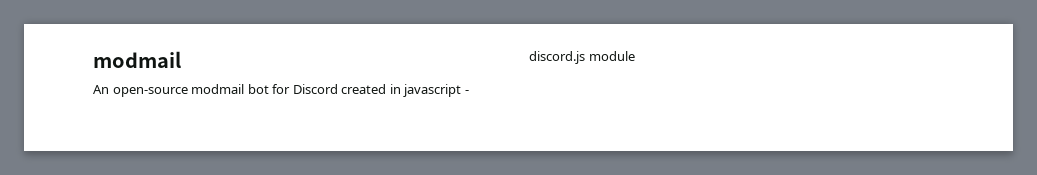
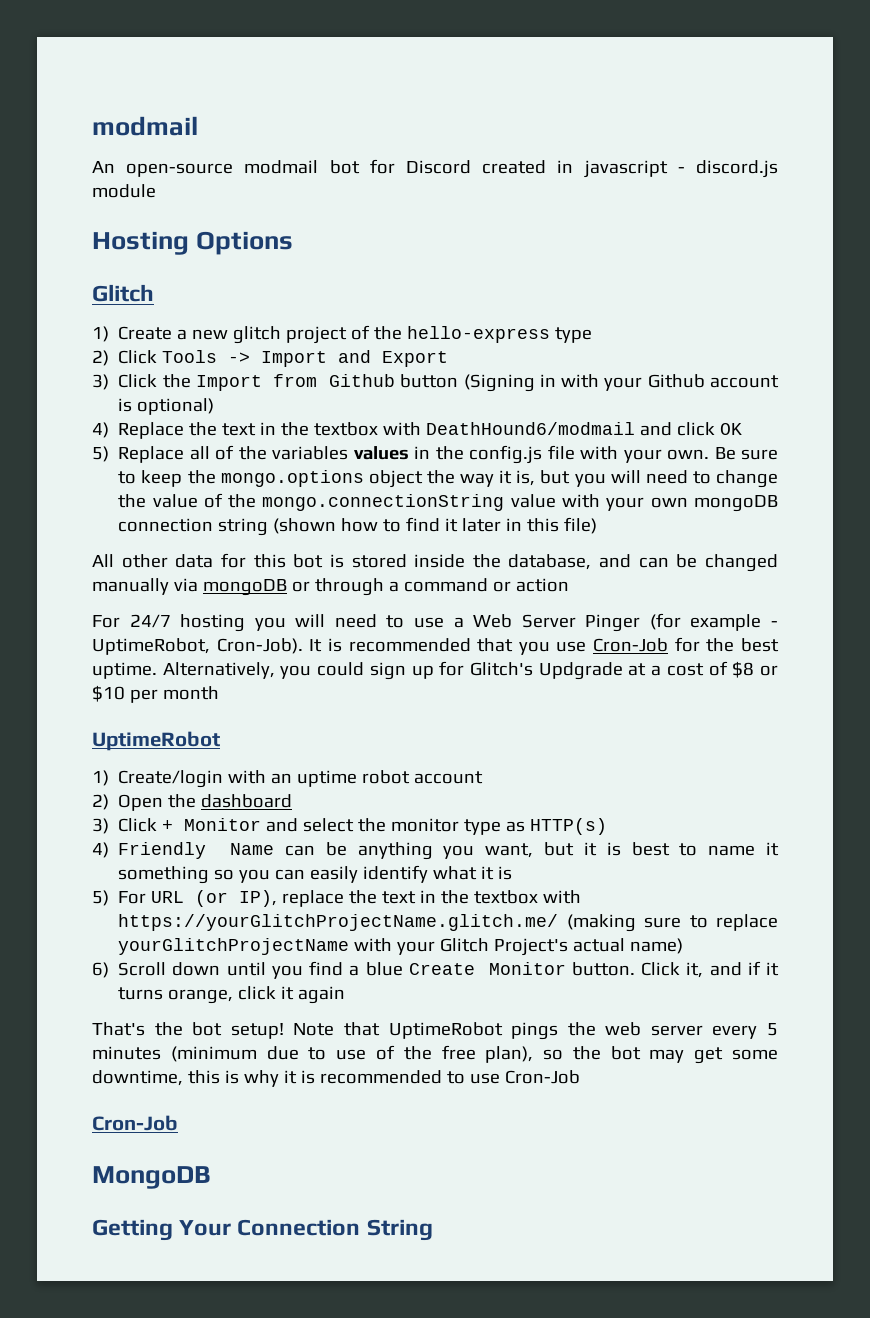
+ Hosting Options
+ Glitch
+ 1) Create a new glitch project of the hello-express type
+ 2) Click Tools -> Import and Export
+ 3) Click the Import from Github button (Signing in with your Github account is optional)
+ 4) Replace the text in the textbox with DeathHound6/modmail and click OK
+ 5) Replace all of the variables values in the config.js file with your own. Be sure to keep the mongo.options object the way it is, but you will need to change the value of the mongo.connectionString value with your own mongoDB connection string (shown how to find it later in this file)
+ All other data for this bot is stored inside the database, and can be changed manually via mongoDB or through a command or action
+ For 24/7 hosting you will need to use a Web Server Pinger (for example - UptimeRobot, Cron-Job). It is recommended that you use Cron-Job for the best uptime. Alternatively, you could sign up for Glitch's Updgrade at a cost of $8 or $10 per month
+ UptimeRobot
+ 1) Create/login with an uptime robot account
+ 2) Open the dashboard
+ 3) Click + Monitor and select the monitor type as HTTP(s)
+ 4) Friendly Name can be anything you want, but it is best to name it something so you can easily identify what it is
+ 5) For URL (or IP), replace the text in the textbox with https://yourGlitchProjectName.glitch.me/ (making sure to replace yourGlitchProjectName with your Glitch Project's actual name)
+ 6) Scroll down until you find a blue Create Monitor button. Click it, and if it turns orange, click it again
+ That's the bot setup! Note that UptimeRobot pings the web server every 5 minutes (minimum due to use of the free plan), so the bot may get some downtime, this is why it is recommended to use Cron-Job
+ Cron-Job
+ MongoDB
+ Getting Your Connection String

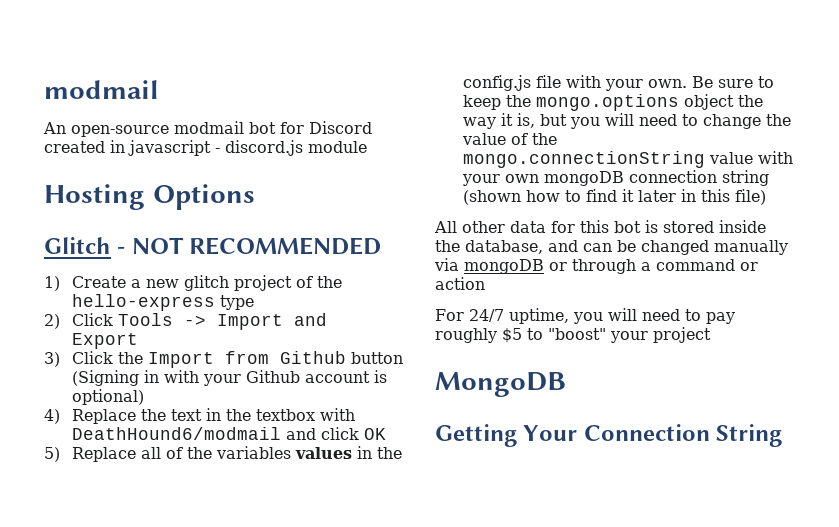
  Hosting Options
- Glitch
+ Glitch - NOT RECOMMENDED
- For 24/7 hosting you will need to use a Web Server Pinger (for example - UptimeRobot, Cron-Job). It is recommended that you use Cron-Job for the best uptime. Alternatively, you could sign up for Glitch's Updgrade at a cost of $8 or $10 per month
- UptimeRobot
- 1) Create/login with an uptime robot account
- 2) Open the dashboard
- 3) Click + Monitor and select the monitor type as HTTP(s)
- 4) Friendly Name can be anything you want, but it is best to name it something so you can easily identify what it is
- 5) For URL (or IP), replace the text in the textbox with https://yourGlitchProjectName.glitch.me/ (making sure to replace yourGlitchProjectName with your Glitch Project's actual name)
- 6) Scroll down until you find a blue Create Monitor button. Click it, and if it turns orange, click it again
- That's the bot setup! Note that UptimeRobot pings the web server every 5 minutes (minimum due to use of the free plan), so the bot may get some downtime, this is why it is recommended to use Cron-Job
- Cron-Job
+ For 24/7 uptime, you will need to pay roughly $5 to "boost" your project

